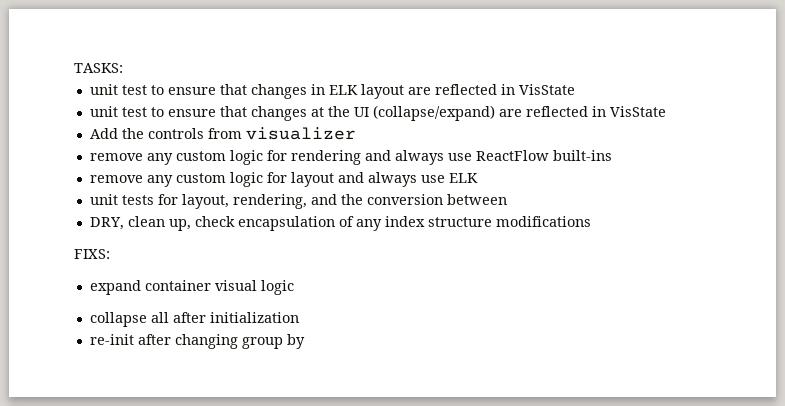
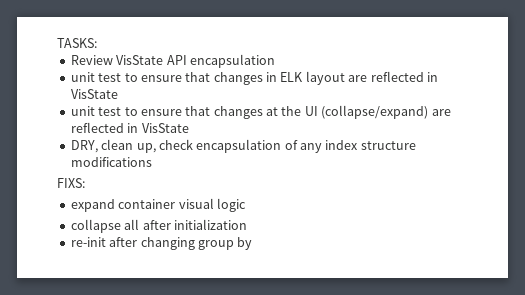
+ Review VisState API encapsulation
- Add the controls from visualizer
- remove any custom logic for rendering and always use ReactFlow built-ins
- remove any custom logic for layout and always use ELK
- unit tests for layout, rendering, and the conversion between

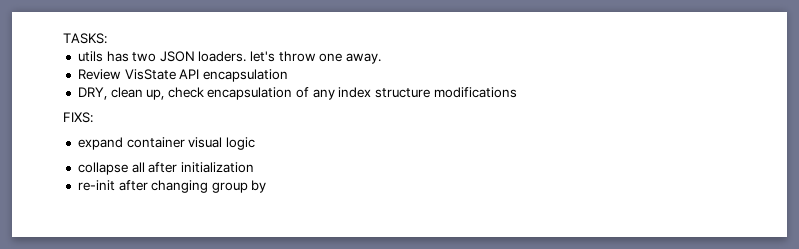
+ utils has two JSON loaders. let's throw one away.
  Review VisState API encapsulation
- unit test to ensure that changes in ELK layout are reflected in VisState
- unit test to ensure that changes at the UI (collapse/expand) are reflected in VisState

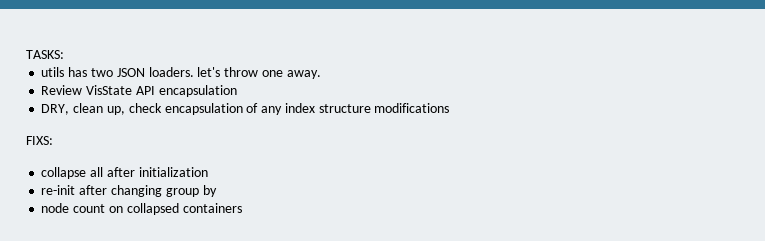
- expand container visual logic
+ node count on collapsed containers

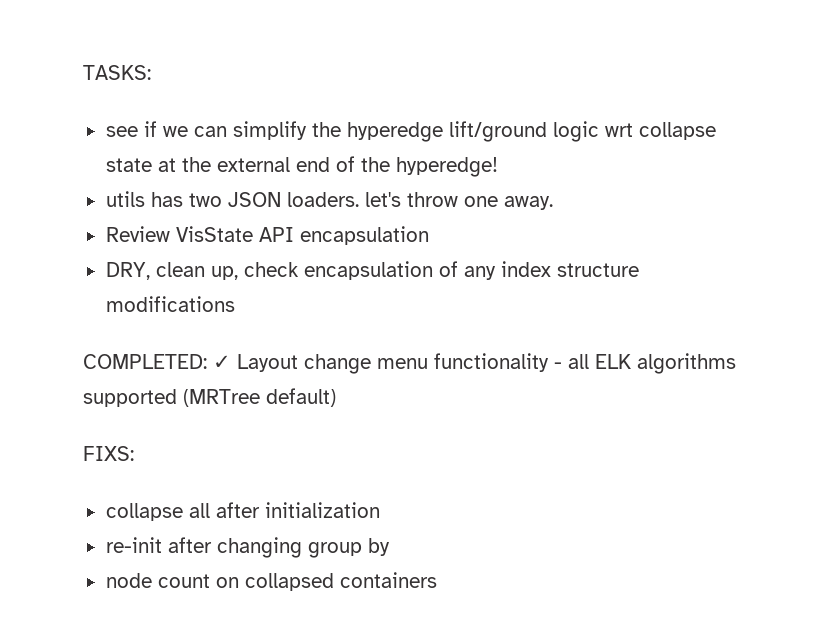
+ see if we can simplify the hyperedge lift/ground logic wrt collapse state at the external end of the hyperedge!
+ COMPLETED: ✓ Layout change menu functionality - all ELK algorithms supported (MRTree default)

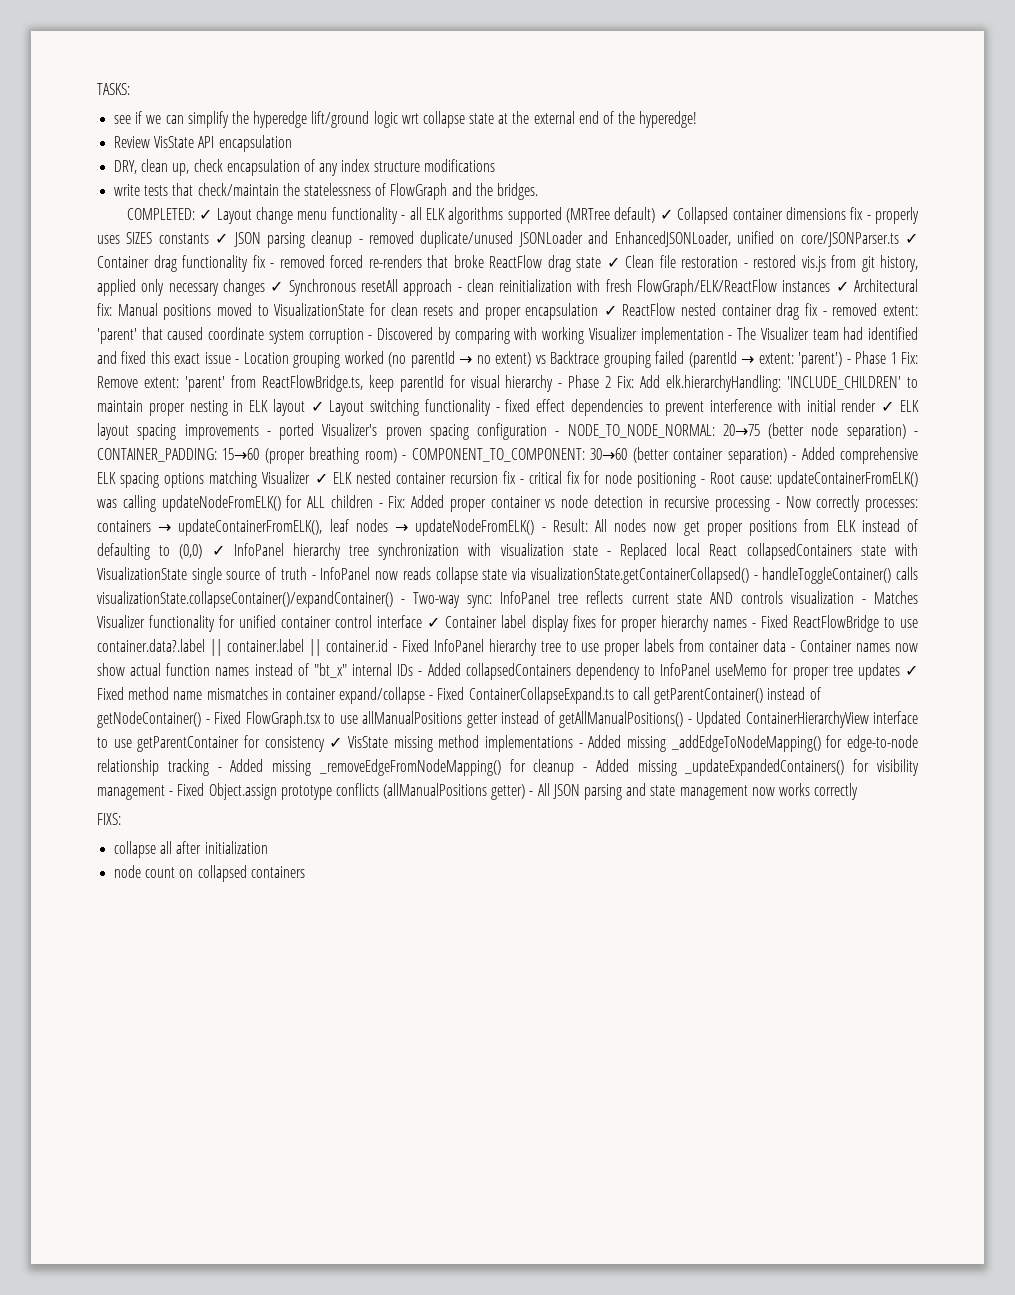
- utils has two JSON loaders. let's throw one away.
+ write tests that check/maintain the statelessness of FlowGraph and the bridges.
- COMPLETED: ✓ Layout change menu functionality - all ELK algorithms supported (MRTree default)
+ COMPLETED: ✓ Layout change menu functionality - all ELK algorithms supported (MRTree default) ✓ Collapsed container dimensions fix - properly uses SIZES constants ✓ JSON parsing cleanup - removed duplicate/unused JSONLoader and EnhancedJSONLoader, unified on core/JSONParser.ts ✓ Container drag functionality fix - removed forced re-renders that broke ReactFlow drag state ✓ Clean file restoration - restored vis.js from git history, applied only necessary changes ✓ Synchronous resetAll approach - clean reinitialization with fresh FlowGraph/ELK/ReactFlow instances ✓ Architectural fix: Manual positions moved to VisualizationState for clean resets and proper encapsulation ✓ ReactFlow nested container drag fix - removed extent: 'parent' that caused coordinate system corruption - Discovered by comparing with working Visualizer implementation - The Visualizer team had identified and fixed this exact issue - Location grouping worked (no parentId → no extent) vs Backtrace grouping failed (parentId → extent: 'parent') - Phase 1 Fix: Remove extent: 'parent' from ReactFlowBridge.ts, keep parentId for visual hierarchy - Phase 2 Fix: Add elk.hierarchyHandling: 'INCLUDE_CHILDREN' to maintain proper nesting in ELK layout ✓ Layout switching functionality - fixed effect dependencies to prevent interference with initial render ✓ ELK layout spacing improvements - ported Visualizer's proven spacing configuration - NODE_TO_NODE_NORMAL: 20→75 (better node separation) - CONTAINER_PADDING: 15→60 (proper breathing room) - COMPONENT_TO_COMPONENT: 30→60 (better container separation) - Added comprehensive ELK spacing options matching Visualizer ✓ ELK nested container recursion fix - critical fix for node positioning - Root cause: updateContainerFromELK() was calling updateNodeFromELK() for ALL children - Fix: Added proper container vs node detection in recursive processing - Now correctly processes: containers → updateContainerFromELK(), leaf nodes → updateNodeFromELK() - Result: All nodes now get proper positions from ELK instead of defaulting to (0,0) ✓ InfoPanel hierarchy tree synchronization with visualization state - Replaced local React collapsedContainers state with VisualizationState single source of truth - InfoPanel now reads collapse state via visualizationState.getContainerCollapsed() - handleToggleContainer() calls visualizationState.collapseContainer()/expandContainer() - Two-way sync: InfoPanel tree reflects current state AND controls visualization - Matches Visualizer functionality for unified container control interface ✓ Container label display fixes for proper hierarchy names - Fixed ReactFlowBridge to use container.data?.label || container.label || container.id - Fixed InfoPanel hierarchy tree to use proper labels from container data - Container names now show actual function names instead of "bt_x" internal IDs - Added collapsedContainers dependency to InfoPanel useMemo for proper tree updates ✓ Fixed method name mismatches in container expand/collapse - Fixed ContainerCollapseExpand.ts to call getParentContainer() instead of getNodeContainer() - Fixed FlowGraph.tsx to use allManualPositions getter instead of getAllManualPositions() - Updated ContainerHierarchyView interface to use getParentContainer for consistency ✓ VisState missing method implementations - Added missing _addEdgeToNodeMapping() for edge-to-node relationship tracking - Added missing _removeEdgeFromNodeMapping() for cleanup - Added missing _updateExpandedContainers() for visibility management - Fixed Object.assign prototype conflicts (allManualPositions getter) - All JSON parsing and state management now works correctly
- re-init after changing group by

